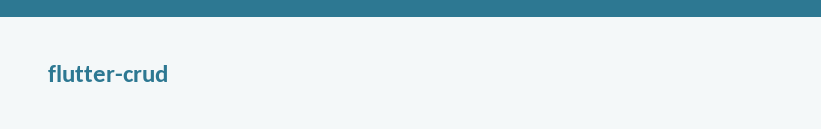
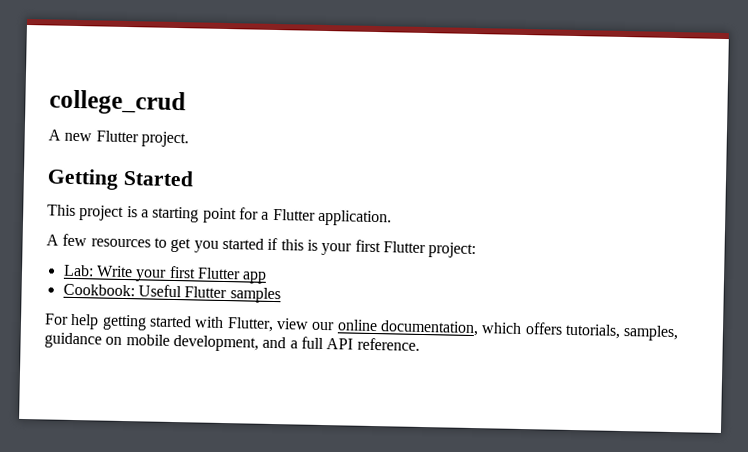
- flutter-crud
+ college_crud
+ A new Flutter project.
+ Getting Started
+ This project is a starting point for a Flutter application.
+ A few resources to get you started if this is your first Flutter project:
+ Lab: Write your first Flutter app
+ Cookbook: Useful Flutter samples
+ For help getting started with Flutter, view our online documentation, which offers tutorials, samples, guidance on mobile development, and a full API reference.

